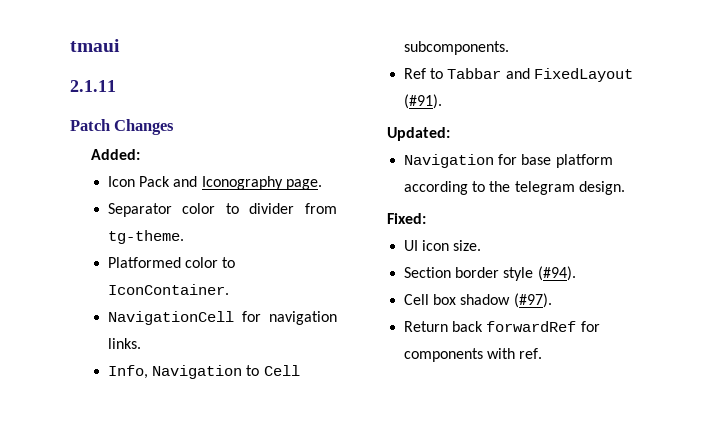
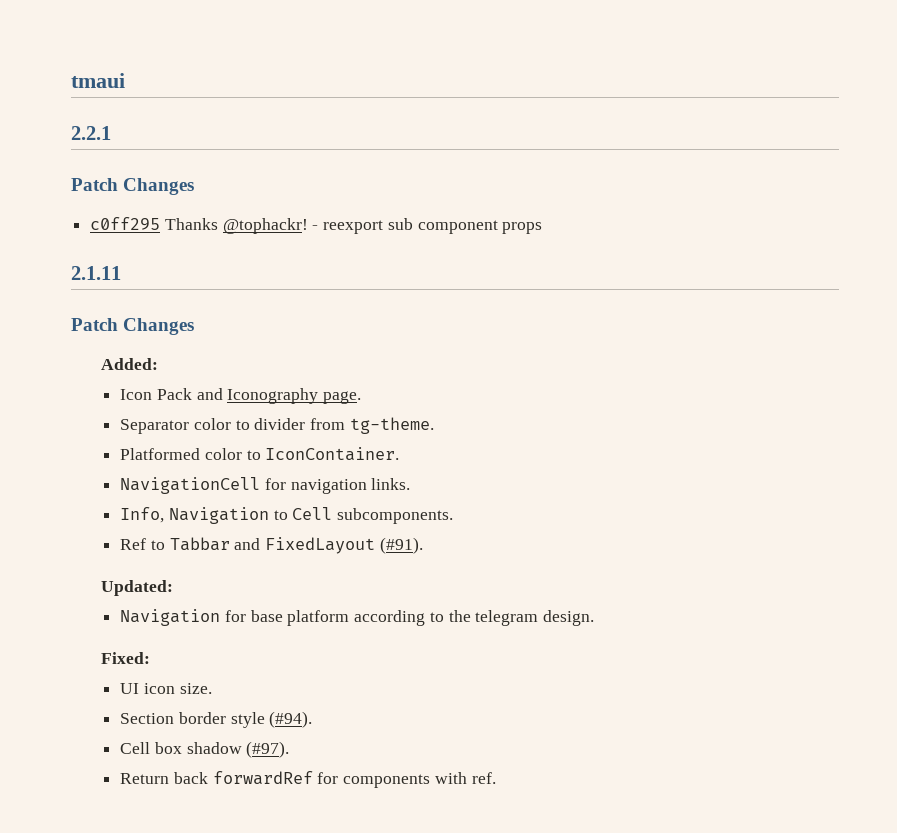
+ 2.2.1
+ Patch Changes
+ c0ff295 Thanks @tophackr! - reexport sub component props

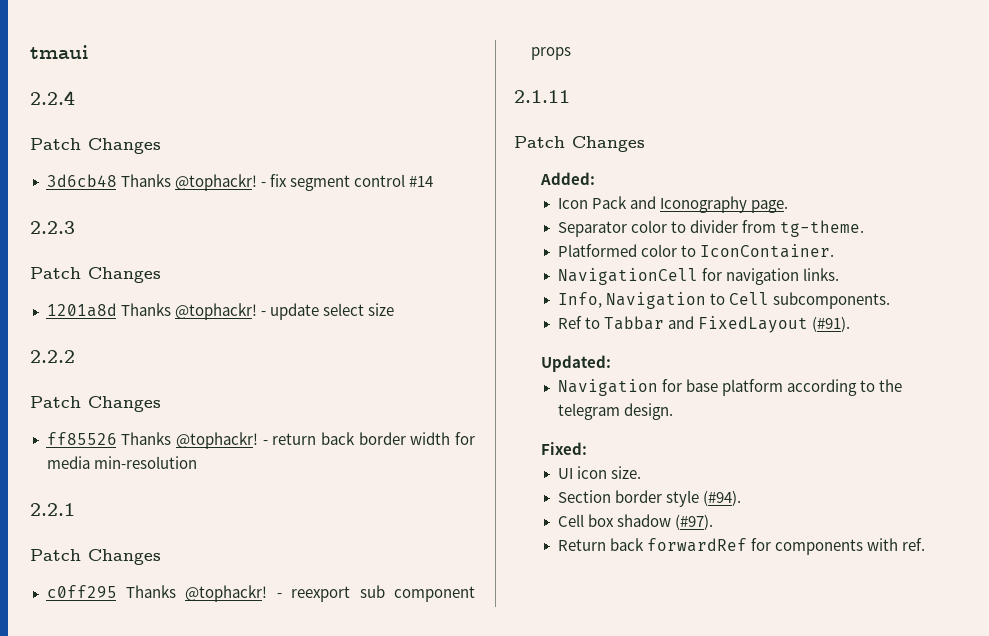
+ 2.2.4
+ Patch Changes
+ 3d6cb48 Thanks @tophackr! - fix segment control #14
+ 2.2.3
+ Patch Changes
+ 1201a8d Thanks @tophackr! - update select size
+ 2.2.2
+ Patch Changes
+ ff85526 Thanks @tophackr! - return back border width for media min-resolution

